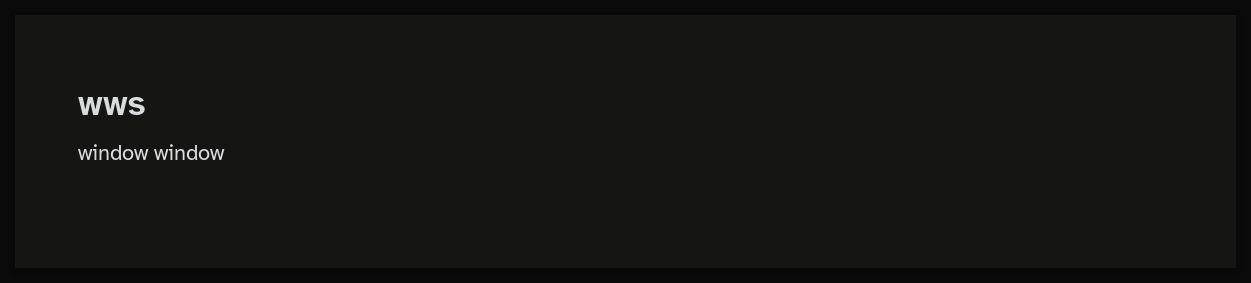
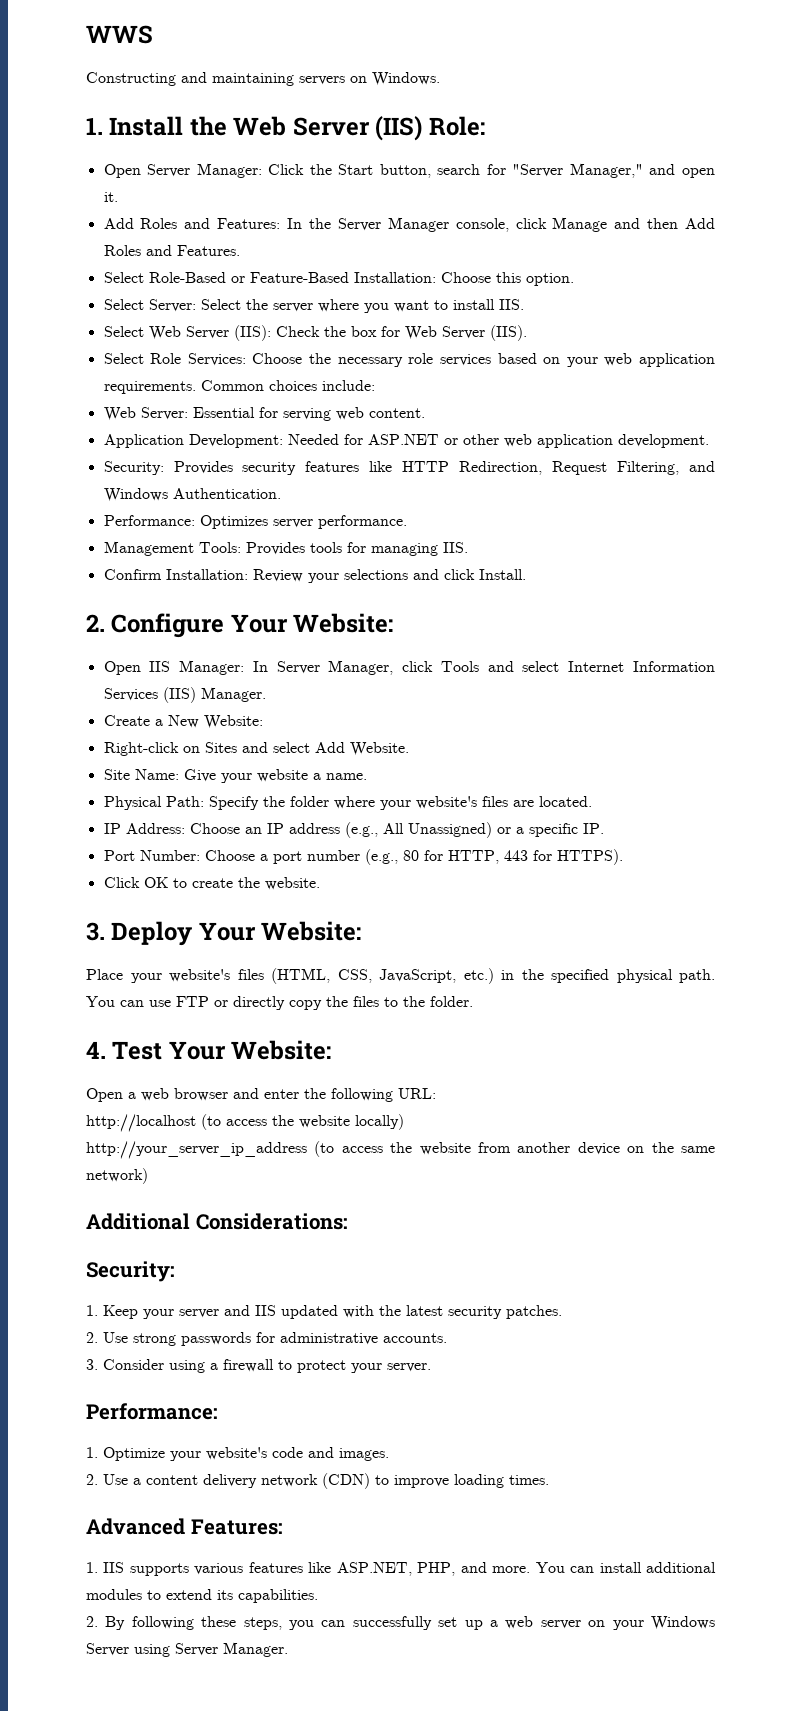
- window window
+ Constructing and maintaining servers on Windows.
+ 1. Install the Web Server (IIS) Role:
+ Open Server Manager: Click the Start button, search for "Server Manager," and open it.
+ Add Roles and Features: In the Server Manager console, click Manage and then Add Roles and Features.
+ Select Role-Based or Feature-Based Installation: Choose this option.
+ Select Server: Select the server where you want to install IIS.
+ Select Web Server (IIS): Check the box for Web Server (IIS).
+ Select Role Services: Choose the necessary role services based on your web application requirements. Common choices include:
+ Web Server: Essential for serving web content.
+ Application Development: Needed for ASP.NET or other web application development.
+ Security: Provides security features like HTTP Redirection, Request Filtering, and Windows Authentication.
+ Performance: Optimizes server performance.
+ Management Tools: Provides tools for managing IIS.
+ Confirm Installation: Review your selections and click Install.
+ 2. Configure Your Website:
+ Open IIS Manager: In Server Manager, click Tools and select Internet Information Services (IIS) Manager.
+ Create a New Website:
+ Right-click on Sites and select Add Website.
+ Site Name: Give your website a name.
+ Physical Path: Specify the folder where your website's files are located.
+ IP Address: Choose an IP address (e.g., All Unassigned) or a specific IP.
+ Port Number: Choose a port number (e.g., 80 for HTTP, 443 for HTTPS).
+ Click OK to create the website.
+ 3. Deploy Your Website:
+ Place your website's files (HTML, CSS, JavaScript, etc.) in the specified physical path. You can use FTP or directly copy the files to the folder.
+ 4. Test Your Website:
+ Open a web browser and enter the following URL:
+ http://localhost (to access the website locally)
+ http://your_server_ip_address (to access the website from another device on the same network)
+ Additional Considerations:
+ Security:
+ 1. Keep your server and IIS updated with the latest security patches.
+ 2. Use strong passwords for administrative accounts.
+ 3. Consider using a firewall to protect your server.
+ Performance:
+ 1. Optimize your website's code and images.
+ 2. Use a content delivery network (CDN) to improve loading times.
+ Advanced Features:
+ 1. IIS supports various features like ASP.NET, PHP, and more. You can install additional modules to extend its capabilities.
+ 2. By following these steps, you can successfully set up a web server on your Windows Server using Server Manager.

